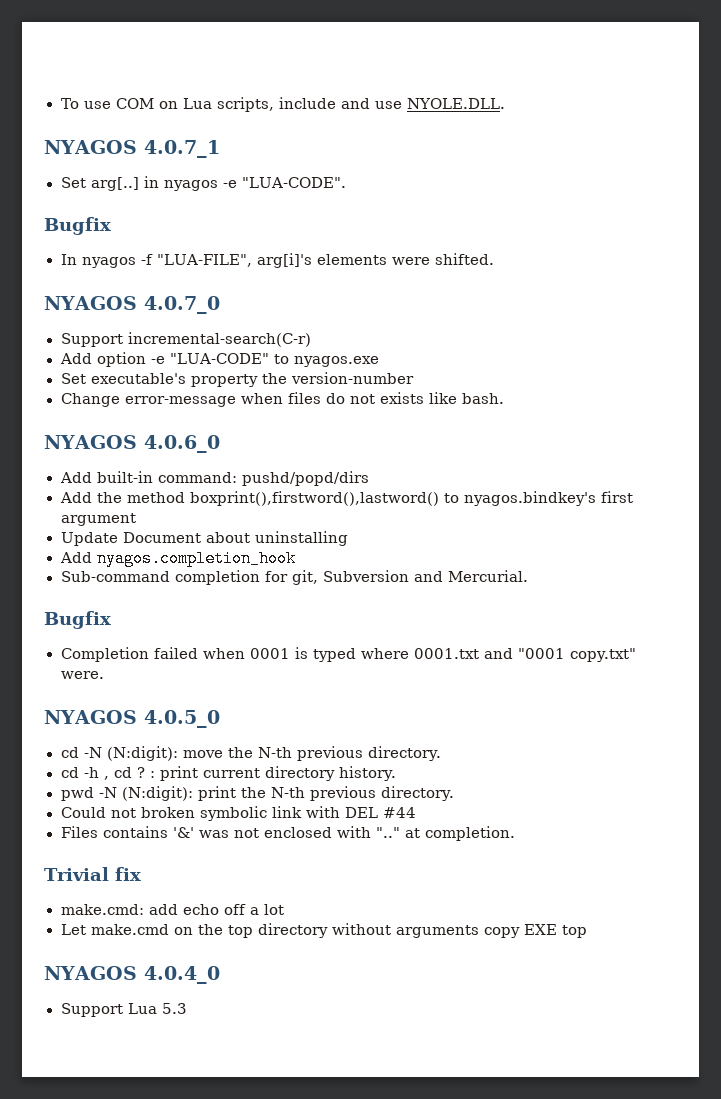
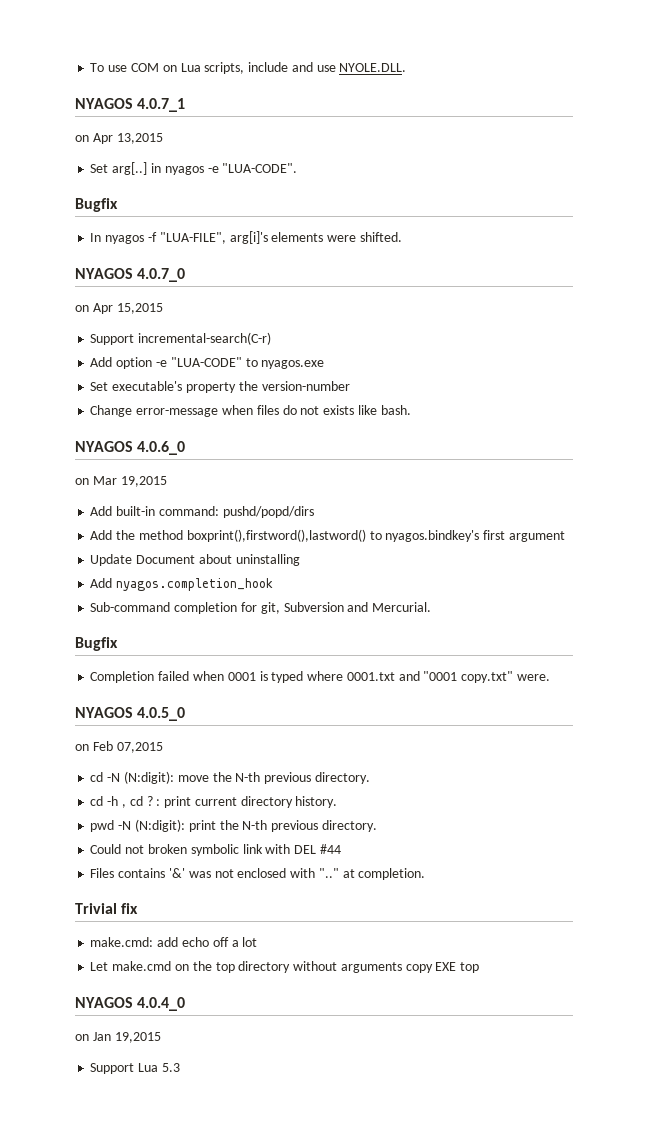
+ on Apr 13,2015
+ on Apr 15,2015
+ on Mar 19,2015
+ on Feb 07,2015
+ on Jan 19,2015

